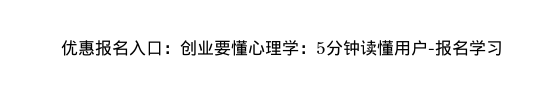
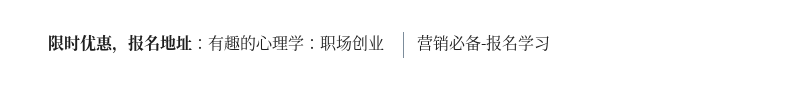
- 优惠报名入口：创业要懂心理学：5分钟读懂用户-报名学习
+ 限时优惠，报名地址：有趣的心理学：职场创业营销必备-报名学习

